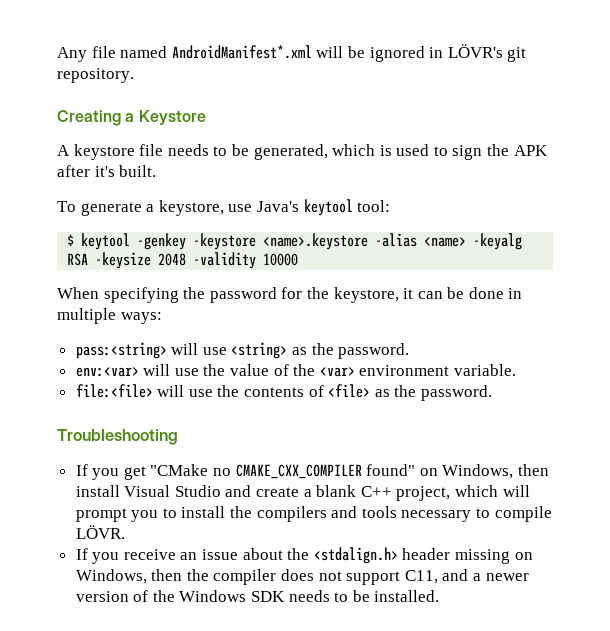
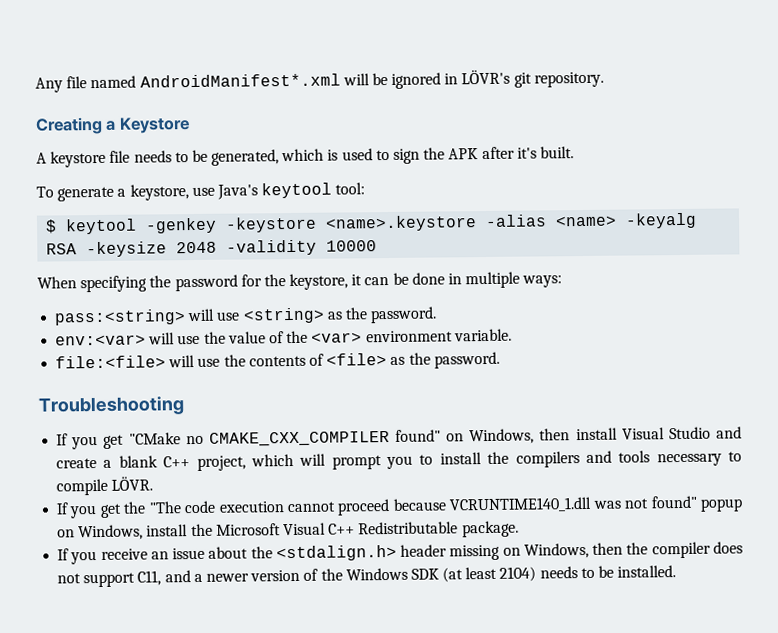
+ If you get the "The code execution cannot proceed because VCRUNTIME140_1.dll was not found" popup on Windows, install the Microsoft Visual C++ Redistributable package.
- If you receive an issue about the <stdalign.h> header missing on Windows, then the compiler does not support C11, and a newer version of the Windows SDK needs to be installed.
+ If you receive an issue about the <stdalign.h> header missing on Windows, then the compiler does not support C11, and a newer version of the Windows SDK (at least 2104) needs to be installed.

